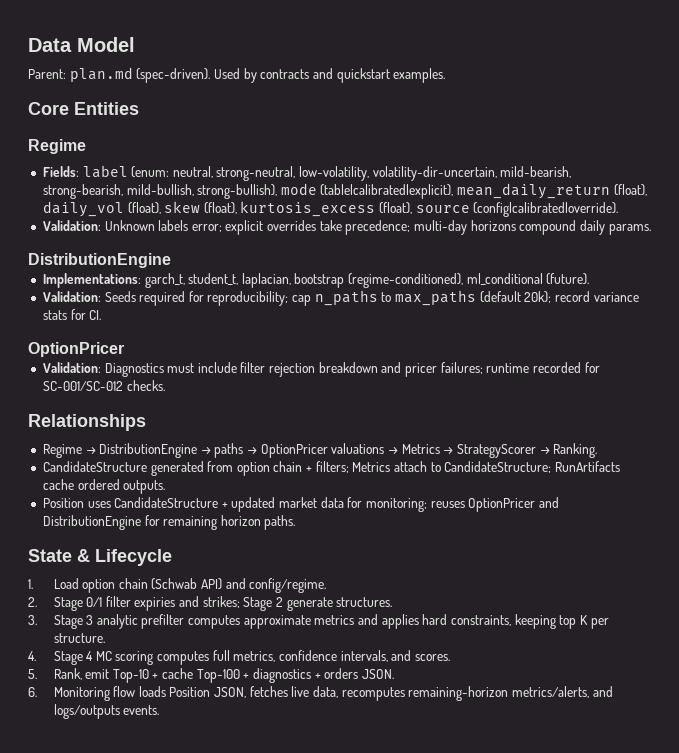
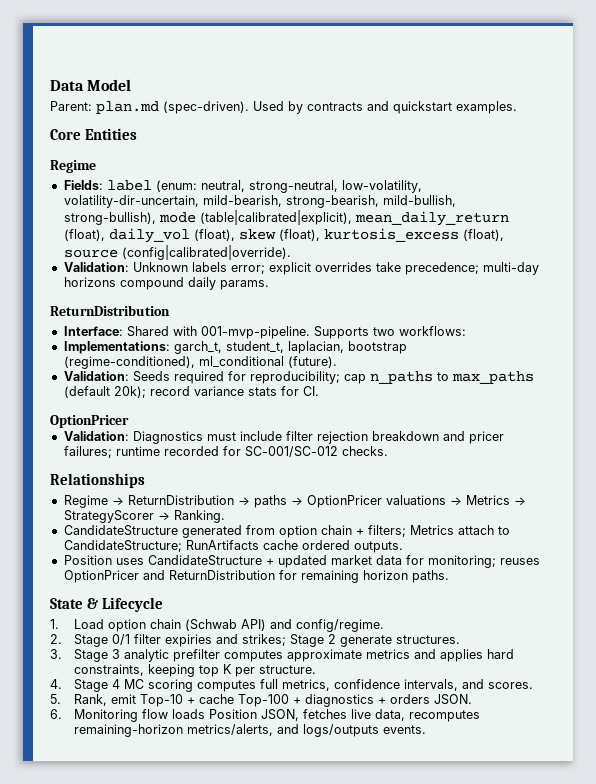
  Validation: Unknown labels error; explicit overrides take precedence; multi-day horizons compound daily params.
- DistributionEngine
+ ReturnDistribution
+ Interface: Shared with 001-mvp-pipeline. Supports two workflows:
- Regime → DistributionEngine → paths → OptionPricer valuations → Metrics → StrategyScorer → Ranking.
+ Regime → ReturnDistribution → paths → OptionPricer valuations → Metrics → StrategyScorer → Ranking.
- Position uses CandidateStructure + updated market data for monitoring; reuses OptionPricer and DistributionEngine for remaining horizon paths.
+ Position uses CandidateStructure + updated market data for monitoring; reuses OptionPricer and ReturnDistribution for remaining horizon paths.

